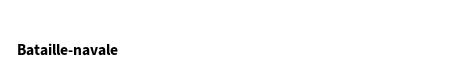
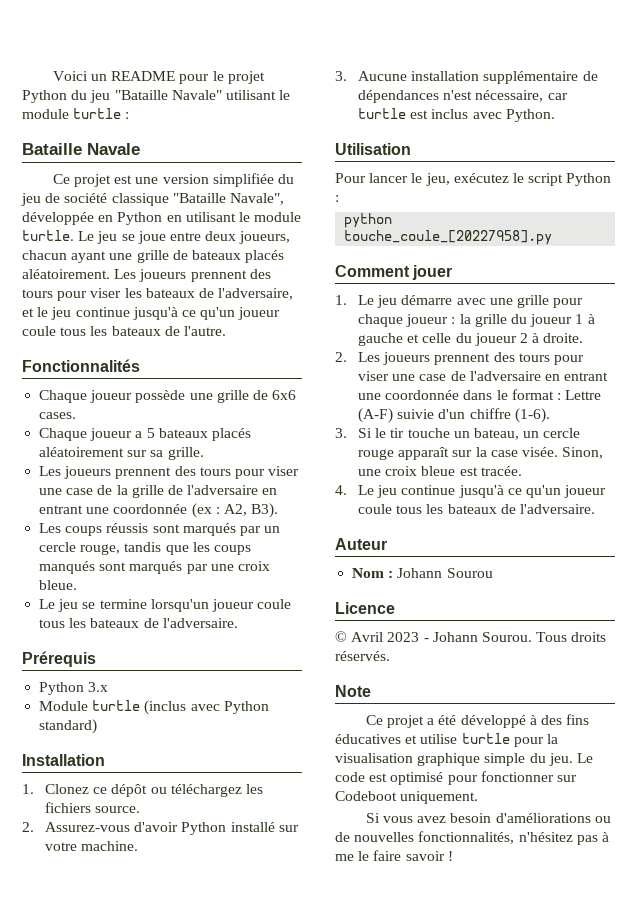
- Bataille-navale
+ Voici un README pour le projet Python du jeu "Bataille Navale" utilisant le module turtle :
+ Bataille Navale
+ Ce projet est une version simplifiée du jeu de société classique "Bataille Navale", développée en Python en utilisant le module turtle. Le jeu se joue entre deux joueurs, chacun ayant une grille de bateaux placés aléatoirement. Les joueurs prennent des tours pour viser les bateaux de l'adversaire, et le jeu continue jusqu'à ce qu'un joueur coule tous les bateaux de l'autre.
+ Fonctionnalités
+ Chaque joueur possède une grille de 6x6 cases.
+ Chaque joueur a 5 bateaux placés aléatoirement sur sa grille.
+ Les joueurs prennent des tours pour viser une case de la grille de l'adversaire en entrant une coordonnée (ex : A2, B3).
+ Les coups réussis sont marqués par un cercle rouge, tandis que les coups manqués sont marqués par une croix bleue.
+ Le jeu se termine lorsqu'un joueur coule tous les bateaux de l'adversaire.
+ Prérequis
+ Python 3.x
+ Module turtle (inclus avec Python standard)
+ Installation
+ 1. Clonez ce dépôt ou téléchargez les fichiers source.
+ 2. Assurez-vous d'avoir Python installé sur votre machine.
+ 3. Aucune installation supplémentaire de dépendances n'est nécessaire, car turtle est inclus avec Python.
+ Utilisation
+ Pour lancer le jeu, exécutez le script Python :
+ python touche_coule_[20227958].py
+ Comment jouer
+ 1. Le jeu démarre avec une grille pour chaque joueur : la grille du joueur 1 à gauche et celle du joueur 2 à droite.
+ 2. Les joueurs prennent des tours pour viser une case de l'adversaire en entrant une coordonnée dans le format : Lettre (A-F) suivie d'un chiffre (1-6).
+ 3. Si le tir touche un bateau, un cercle rouge apparaît sur la case visée. Sinon, une croix bleue est tracée.
+ 4. Le jeu continue jusqu'à ce qu'un joueur coule tous les bateaux de l'adversaire.
+ Auteur
+ Nom : Johann Sourou
+ Licence
+ © Avril 2023 - Johann Sourou. Tous droits réservés.
+ Note
+ Ce projet a été développé à des fins éducatives et utilise turtle pour la visualisation graphique simple du jeu. Le code est optimisé pour fonctionner sur Codeboot uniquement.
+ Si vous avez besoin d'améliorations ou de nouvelles fonctionnalités, n'hésitez pas à me le faire savoir !

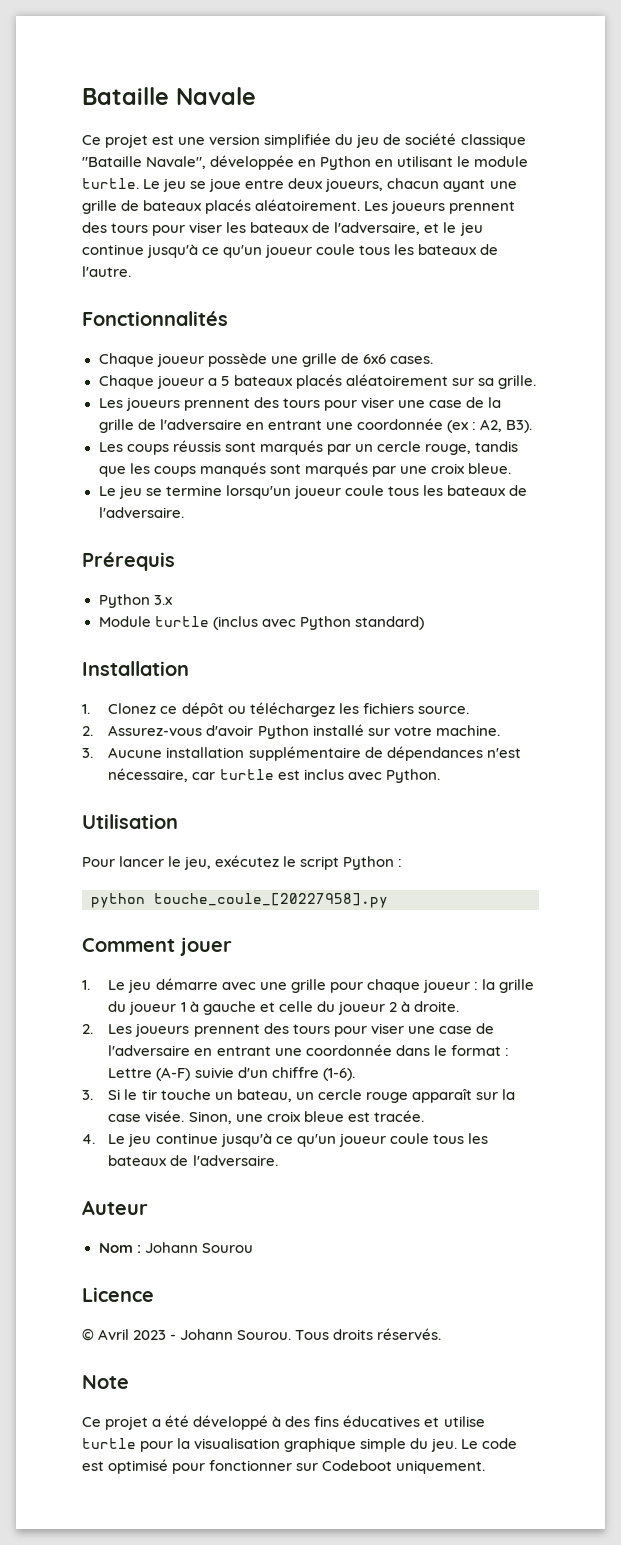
- Voici un README pour le projet Python du jeu "Bataille Navale" utilisant le module turtle :
- Si vous avez besoin d'améliorations ou de nouvelles fonctionnalités, n'hésitez pas à me le faire savoir !

